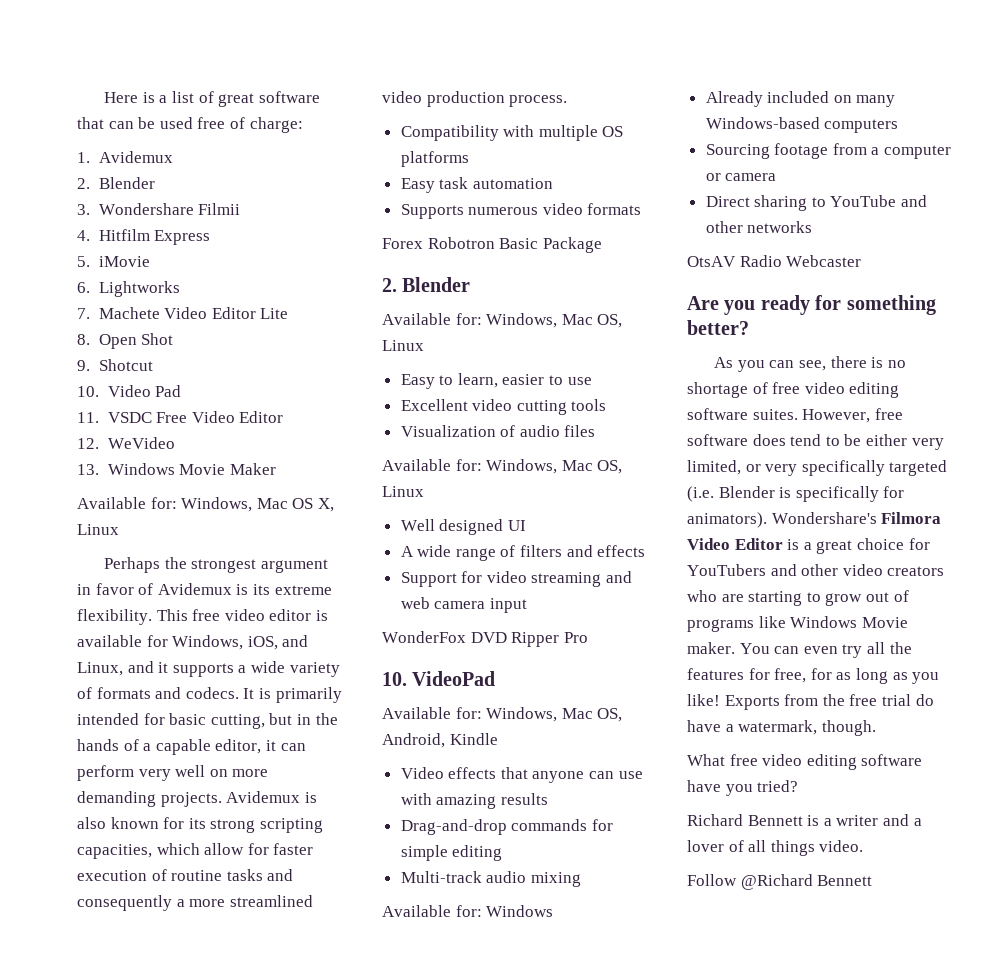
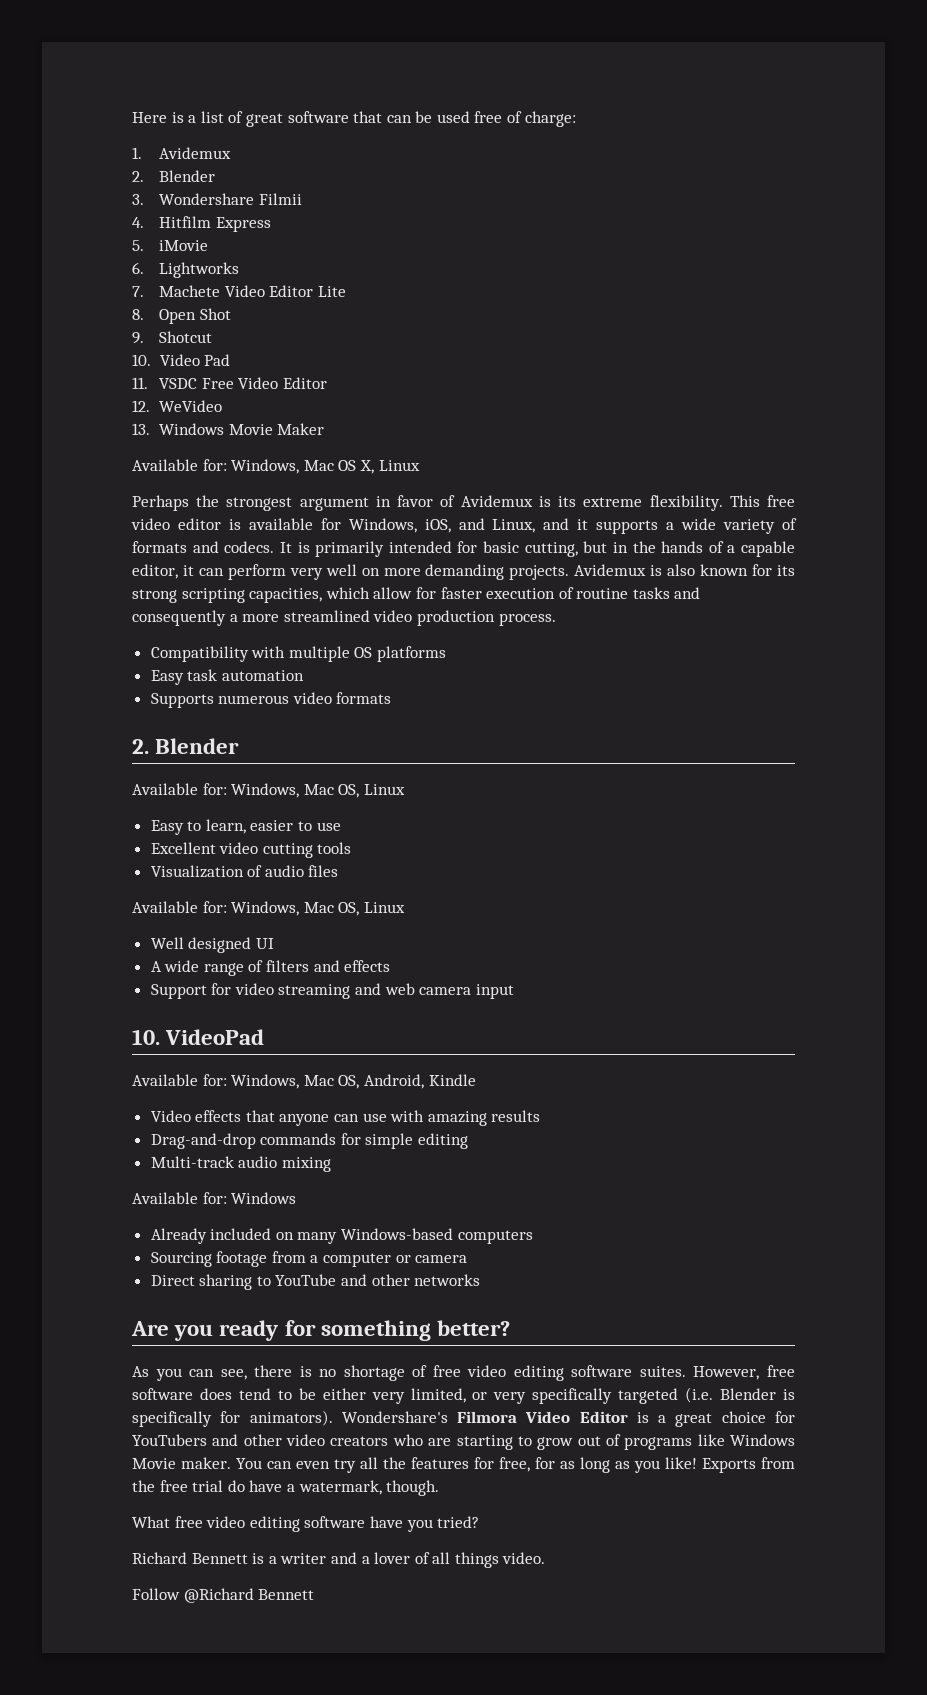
- Forex Robotron Basic Package
- WonderFox DVD Ripper Pro
- OtsAV Radio Webcaster

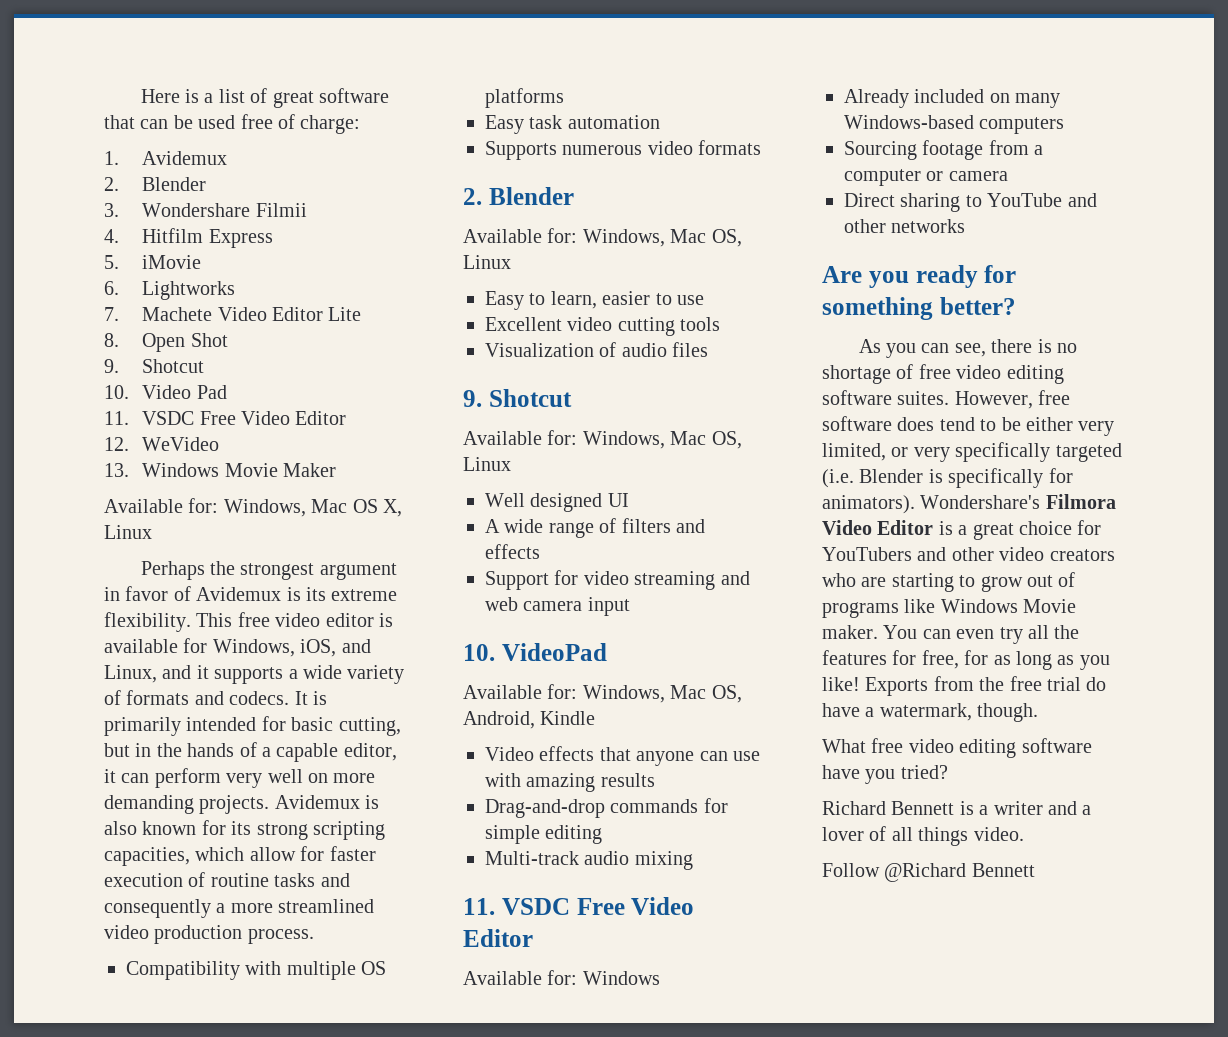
  Visualization of audio files
+ 9. Shotcut
  Multi-track audio mixing
+ 11. VSDC Free Video Editor

